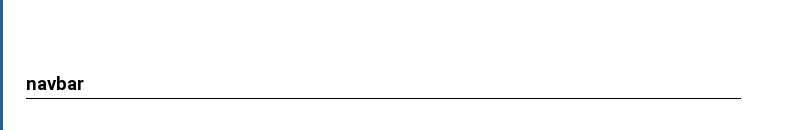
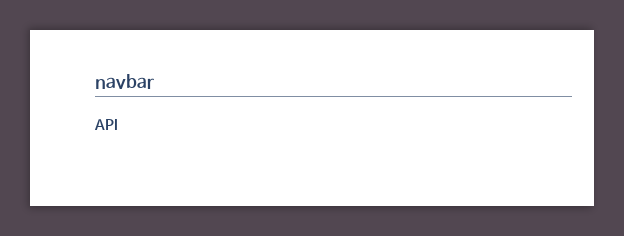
+ API

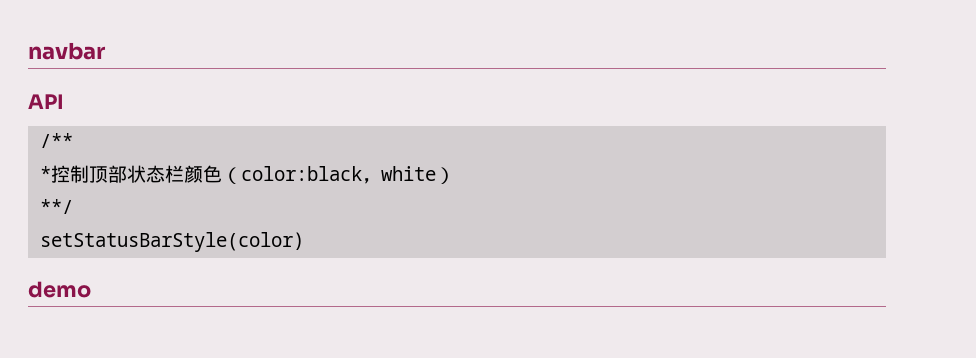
+ /**
+ *控制顶部状态栏颜色（color:black，white）
+ **/
+ setStatusBarStyle(color)
+ demo

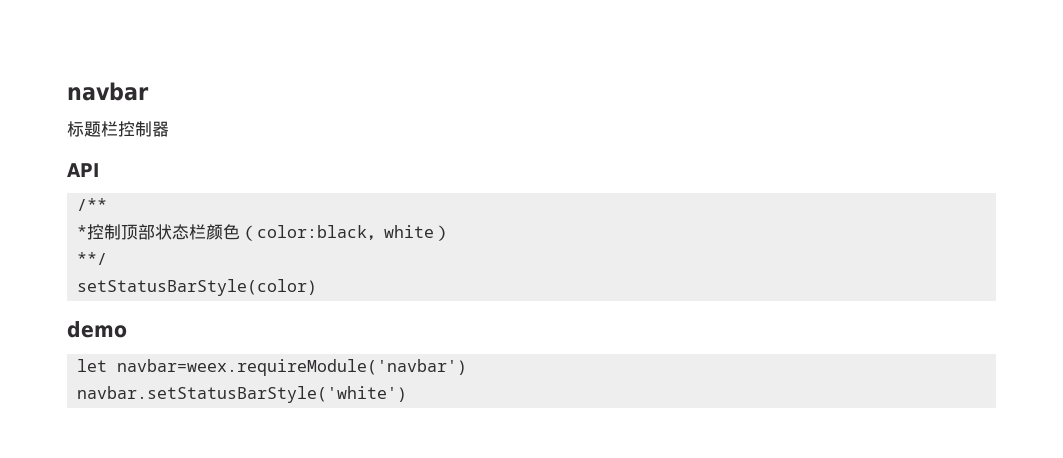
+ 标题栏控制器
+ let navbar=weex.requireModule('navbar')
+ navbar.setStatusBarStyle('white')

